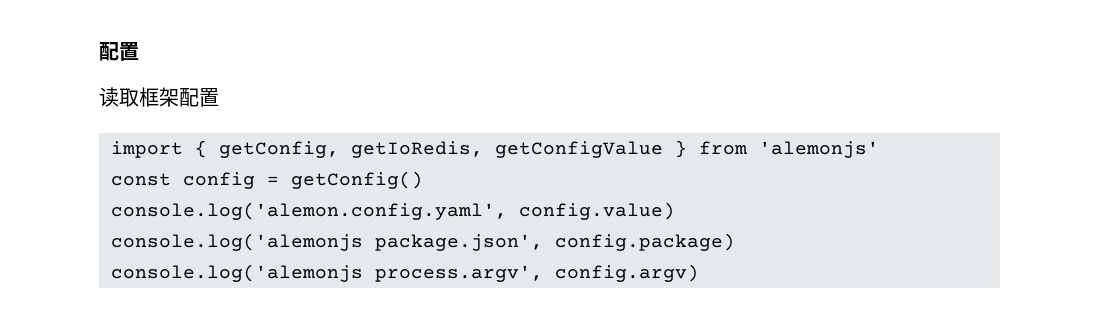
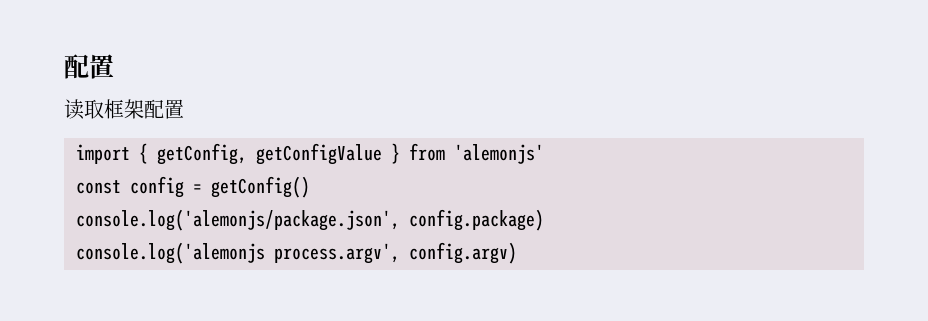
- import { getConfig, getIoRedis, getConfigValue } from 'alemonjs'
+ import { getConfig, getConfigValue } from 'alemonjs'
- console.log('alemon.config.yaml', config.value)
- console.log('alemonjs package.json', config.package)
+ console.log('alemonjs/package.json', config.package)

